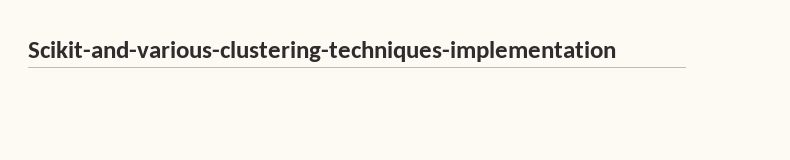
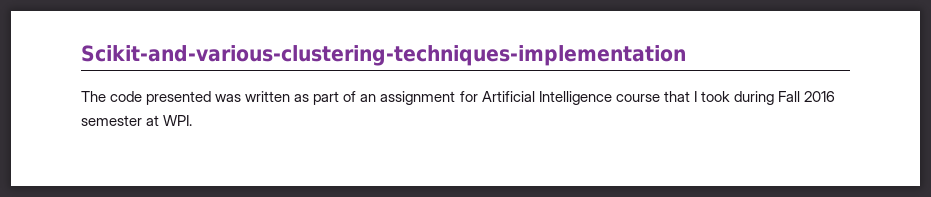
+ The code presented was written as part of an assignment for Artificial Intelligence course that I took during Fall 2016 semester at WPI.

